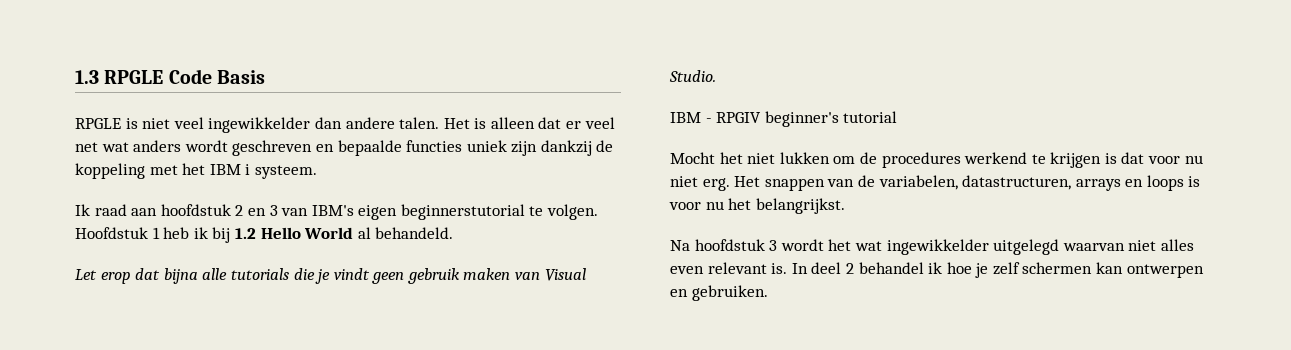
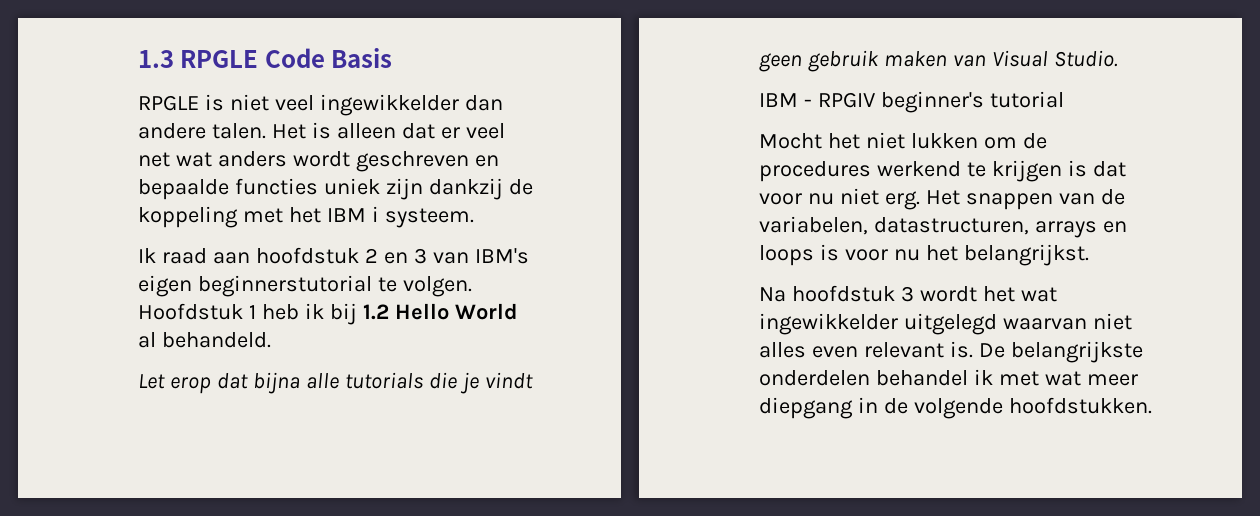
- In deel 2 behandel ik hoe je zelf schermen kan ontwerpen en gebruiken.
+ De belangrijkste onderdelen behandel ik met wat meer diepgang in de volgende hoofdstukken.

